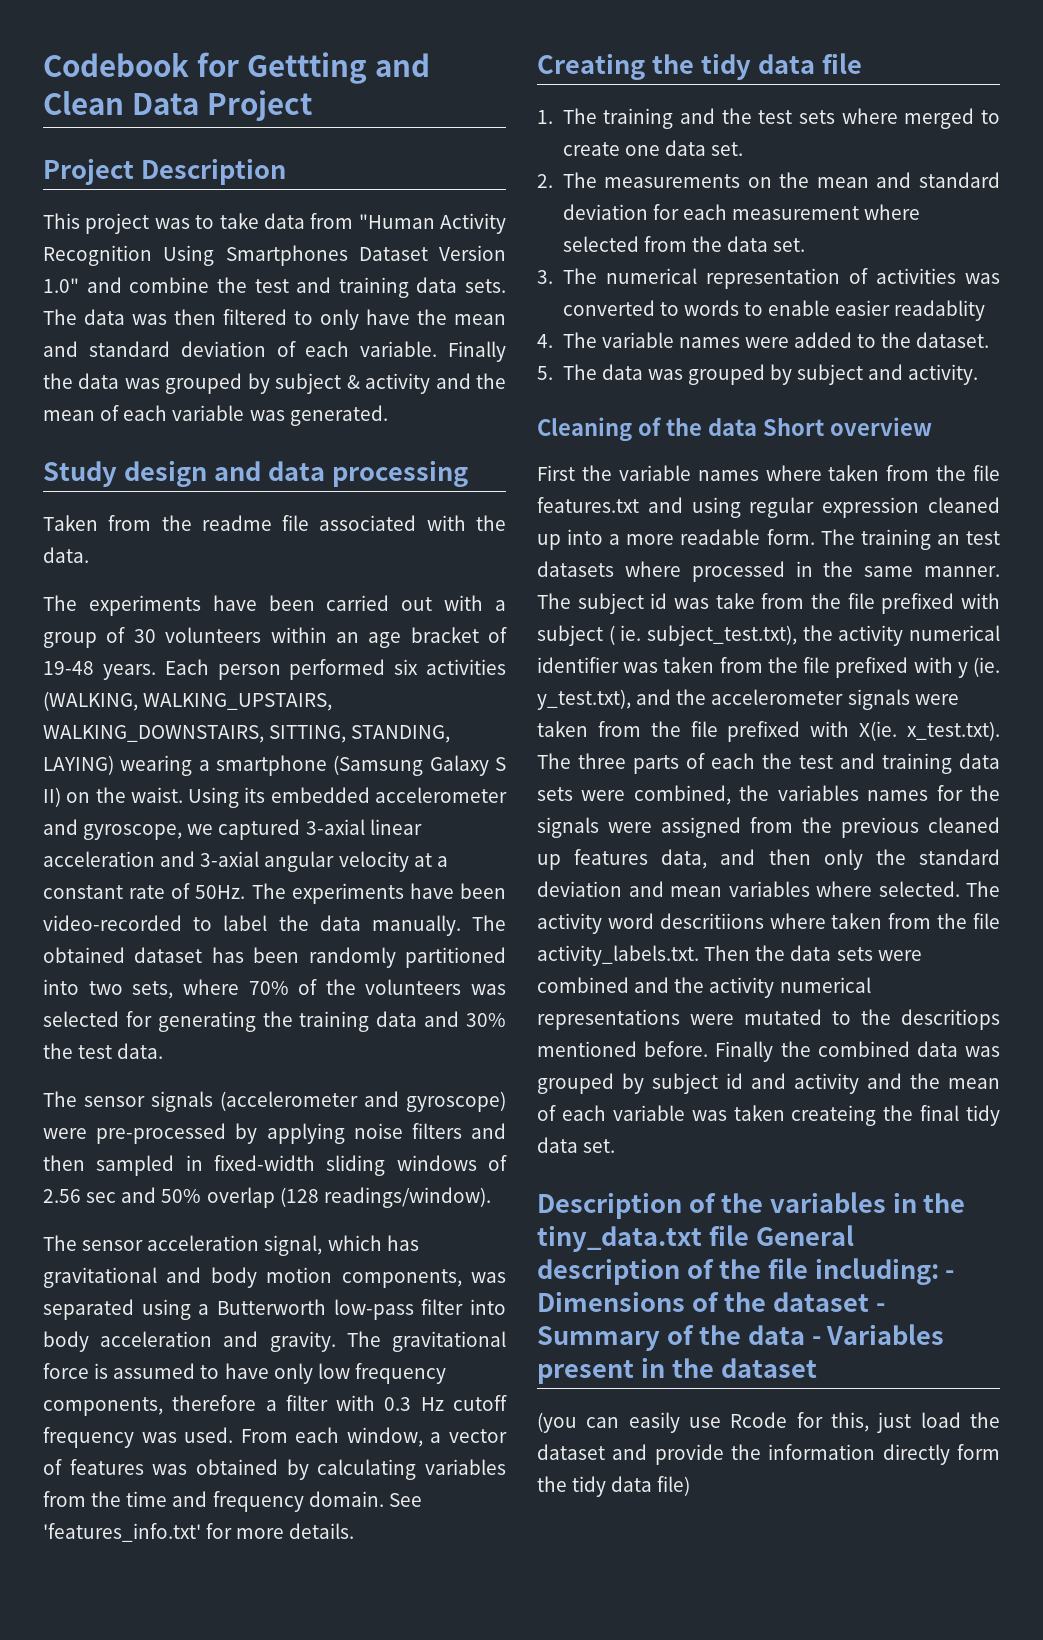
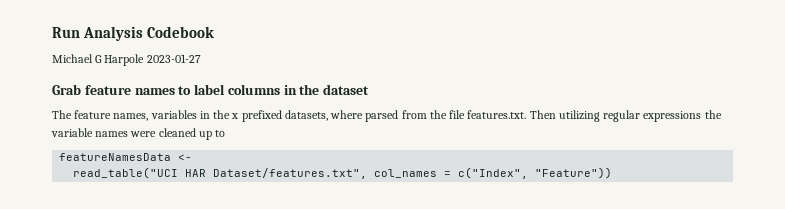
- Codebook for Gettting and Clean Data Project
- Project Description
- This project was to take data from "Human Activity Recognition Using Smartphones Dataset Version 1.0" and combine the test and training data sets. The data was then filtered to only have the mean and standard deviation of each variable. Finally the data was grouped by subject & activity and the mean of each variable was generated.
- Study design and data processing
- Taken from the readme file associated with the data.
- The experiments have been carried out with a group of 30 volunteers within an age bracket of 19-48 years. Each person performed six activities (WALKING, WALKING_UPSTAIRS, WALKING_DOWNSTAIRS, SITTING, STANDING, LAYING) wearing a smartphone (Samsung Galaxy S II) on the waist. Using its embedded accelerometer and gyroscope, we captured 3-axial linear acceleration and 3-axial angular velocity at a constant rate of 50Hz. The experiments have been video-recorded to label the data manually. The obtained dataset has been randomly partitioned into two sets, where 70% of the volunteers was selected for generating the training data and 30% the test data.
- The sensor signals (accelerometer and gyroscope) were pre-processed by applying noise filters and then sampled in fixed-width sliding windows of 2.56 sec and 50% overlap (128 readings/window).
- The sensor acceleration signal, which has gravitational and body motion components, was separated using a Butterworth low-pass filter into body acceleration and gravity. The gravitational force is assumed to have only low frequency components, therefore a filter with 0.3 Hz cutoff frequency was used. From each window, a vector of features was obtained by calculating variables from the time and frequency domain. See 'features_info.txt' for more details.
- Creating the tidy data file
- 1. The training and the test sets where merged to create one data set.
- 2. The measurements on the mean and standard deviation for each measurement where selected from the data set.
- 3. The numerical representation of activities was converted to words to enable easier readablity
- 4. The variable names were added to the dataset.
- 5. The data was grouped by subject and activity.
- Cleaning of the data Short overview
- First the variable names where taken from the file features.txt and using regular expression cleaned up into a more readable form. The training an test datasets where processed in the same manner. The subject id was take from the file prefixed with subject ( ie. subject_test.txt), the activity numerical identifier was taken from the file prefixed with y (ie. y_test.txt), and the accelerometer signals were taken from the file prefixed with X(ie. x_test.txt). The three parts of each the test and training data sets were combined, the variables names for the signals were assigned from the previous cleaned up features data, and then only the standard deviation and mean variables where selected. The activity word descritiions where taken from the file activity_labels.txt. Then the data sets were combined and the activity numerical representations were mutated to the descritiops mentioned before. Finally the combined data was grouped by subject id and activity and the mean of each variable was taken createing the final tidy data set.
- Description of the variables in the tiny_data.txt file General description of the file including: - Dimensions of the dataset - Summary of the data - Variables present in the dataset
- (you can easily use Rcode for this, just load the dataset and provide the information directly form the tidy data file)
+ Run Analysis Codebook
+ Michael G Harpole 2023-01-27
+ Grab feature names to label columns in the dataset
+ The feature names, variables in the x prefixed datasets, where parsed from the file features.txt. Then utilizing regular expressions the variable names were cleaned up to
+ featureNamesData <-
+ read_table("UCI HAR Dataset/features.txt", col_names = c("Index", "Feature"))

